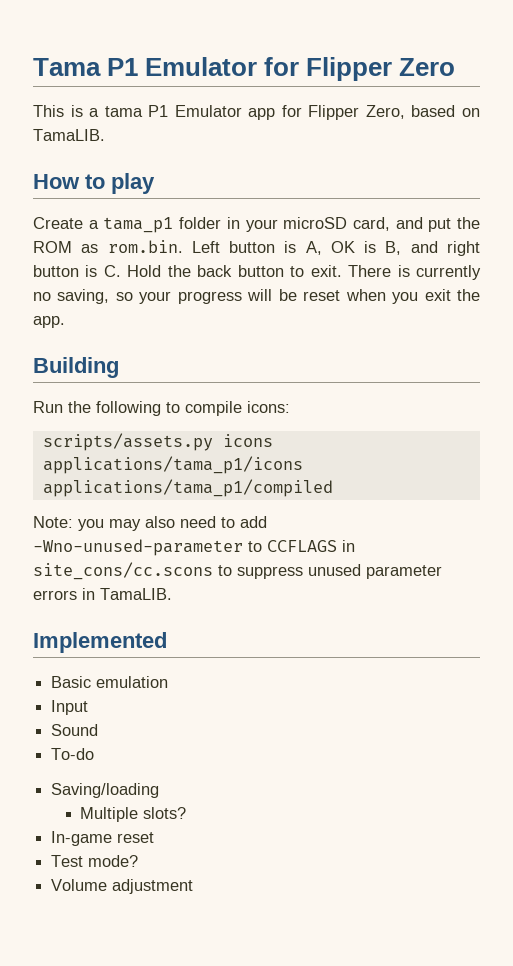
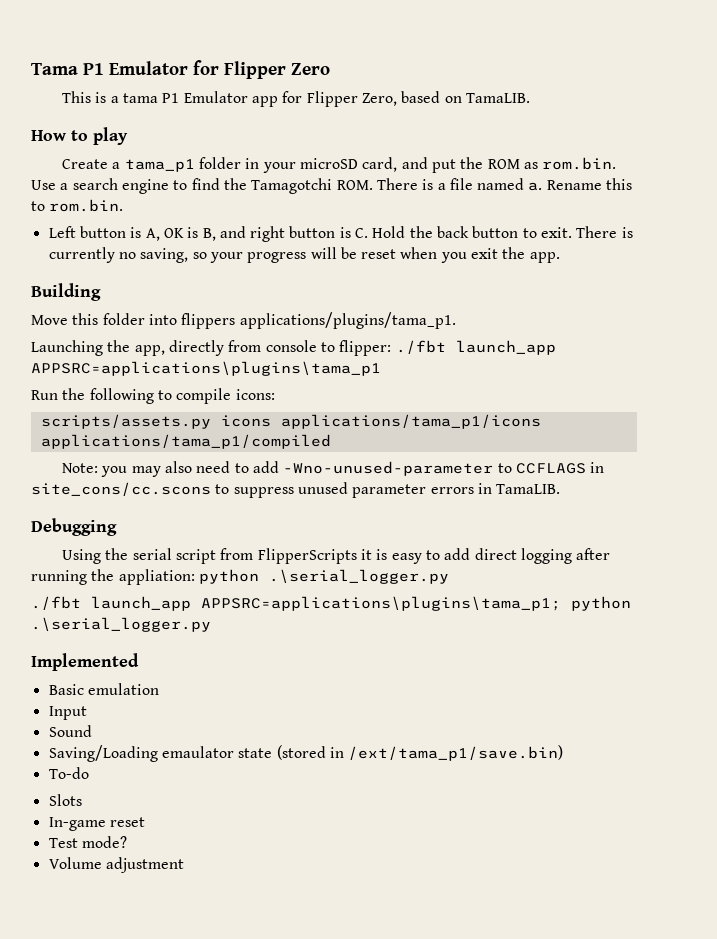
- Create a tama_p1 folder in your microSD card, and put the ROM as rom.bin. Left button is A, OK is B, and right button is C. Hold the back button to exit.
+ Create a tama_p1 folder in your microSD card, and put the ROM as rom.bin. Use a search engine to find the Tamagotchi ROM. There is a file named a. Rename this to rom.bin.
+ Left button is A, OK is B, and right button is C. Hold the back button to exit.
+ Move this folder into flippers applications/plugins/tama_p1.
+ Launching the app, directly from console to flipper: ./fbt launch_app APPSRC=applications\plugins\tama_p1
+ Debugging
+ Using the serial script from FlipperScripts it is easy to add direct logging after running the appliation: python .\serial_logger.py
+ ./fbt launch_app APPSRC=applications\plugins\tama_p1; python .\serial_logger.py
+ Saving/Loading emaulator state (stored in /ext/tama_p1/save.bin)
  To-do
- Saving/loading
- Multiple slots?
+ Slots

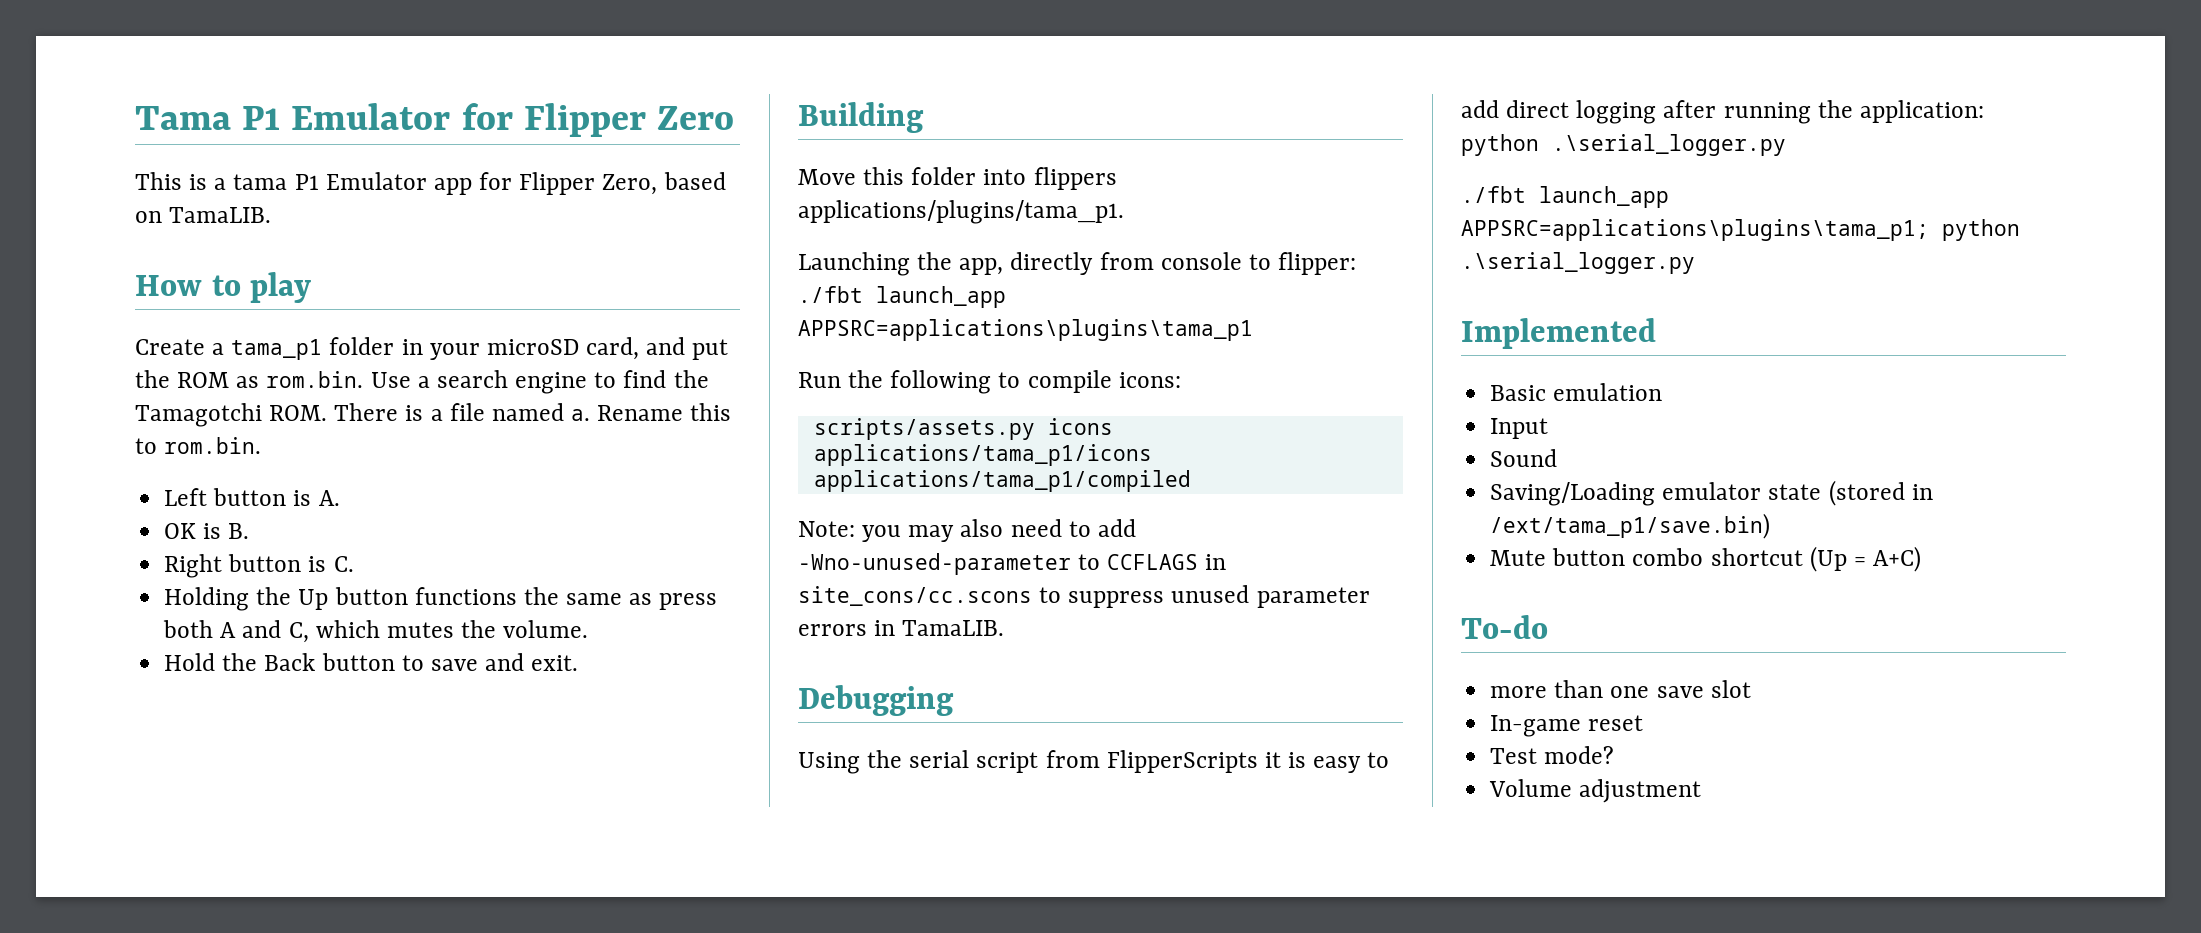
- Left button is A, OK is B, and right button is C. Hold the back button to exit. There is currently no saving, so your progress will be reset when you exit the app.
+ Left button is A.
+ OK is B.
+ Right button is C.
+ Holding the Up button functions the same as press both A and C, which mutes the volume.
+ Hold the Back button to save and exit.
- Using the serial script from FlipperScripts it is easy to add direct logging after running the appliation: python .\serial_logger.py
+ Using the serial script from FlipperScripts it is easy to add direct logging after running the application: python .\serial_logger.py
- Saving/Loading emaulator state (stored in /ext/tama_p1/save.bin)
+ Saving/Loading emulator state (stored in /ext/tama_p1/save.bin)
+ Mute button combo shortcut (Up = A+C)
  To-do
- Slots
+ more than one save slot

